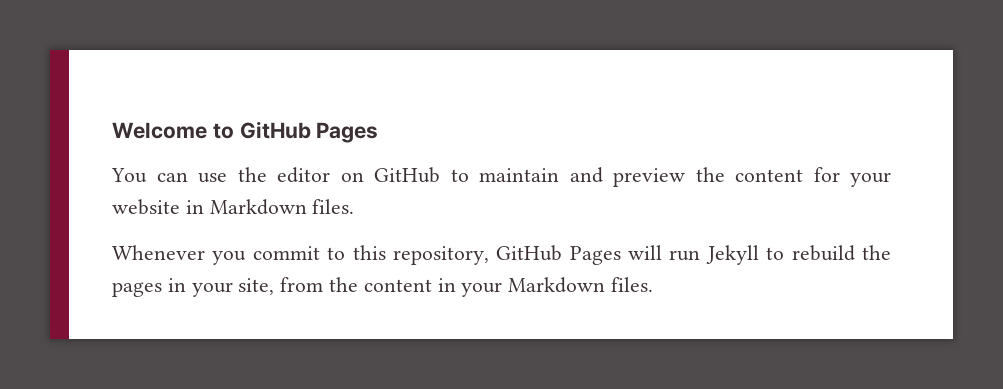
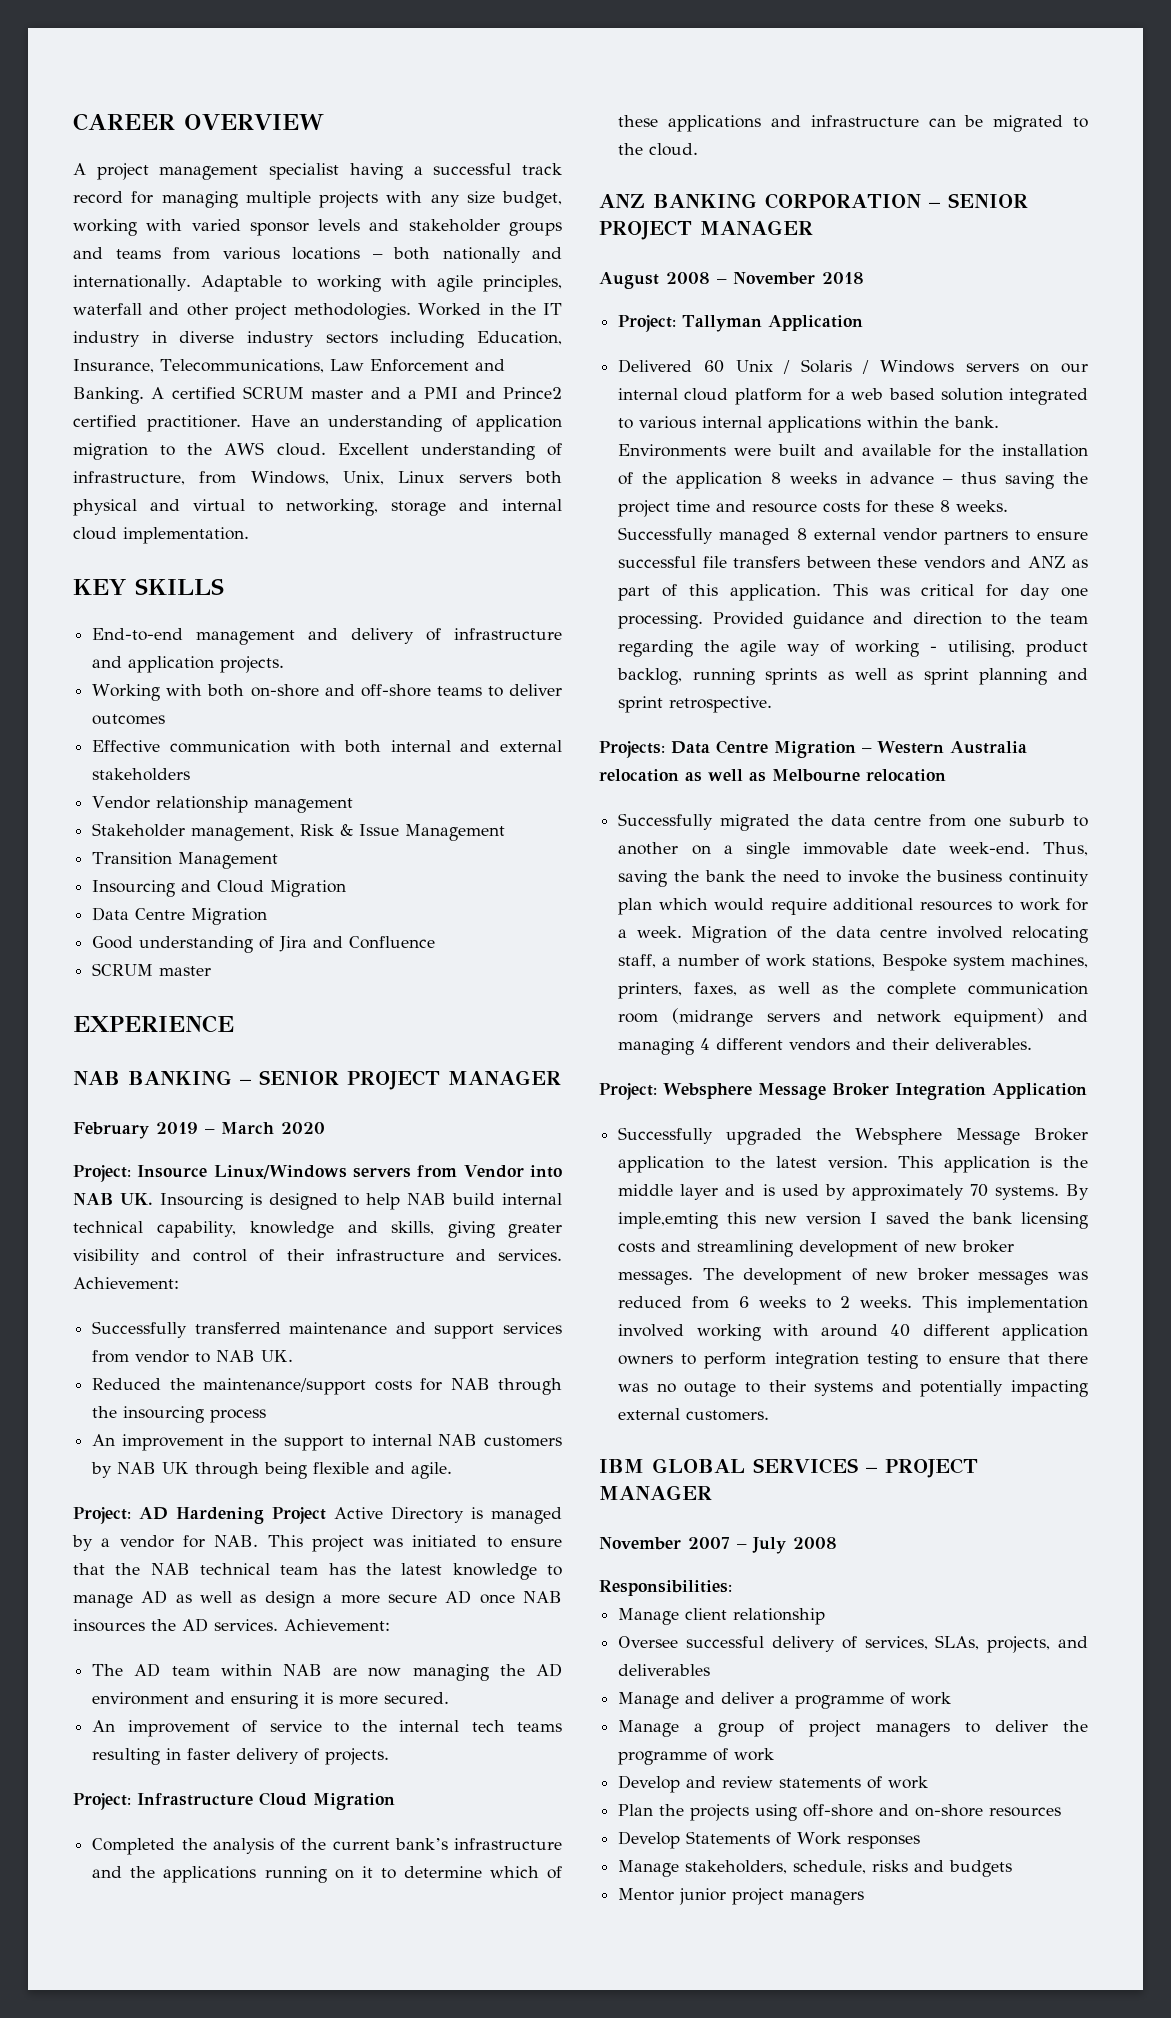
- Welcome to GitHub Pages
- You can use the editor on GitHub to maintain and preview the content for your website in Markdown files.
- Whenever you commit to this repository, GitHub Pages will run Jekyll to rebuild the pages in your site, from the content in your Markdown files.
+ CAREER OVERVIEW
+ A project management specialist having a successful track record for managing multiple projects with any size budget, working with varied sponsor levels and stakeholder groups and teams from various locations – both nationally and internationally. Adaptable to working with agile principles, waterfall and other project methodologies. Worked in the IT industry in diverse industry sectors including Education, Insurance, Telecommunications, Law Enforcement and Banking. A certified SCRUM master and a PMI and Prince2 certified practitioner. Have an understanding of application migration to the AWS cloud. Excellent understanding of infrastructure, from Windows, Unix, Linux servers both physical and virtual to networking, storage and internal cloud implementation.
+ KEY SKILLS
+ End-to-end management and delivery of infrastructure and application projects.
+ Working with both on-shore and off-shore teams to deliver outcomes
+ Effective communication with both internal and external stakeholders
+ Vendor relationship management
+ Stakeholder management, Risk & Issue Management
+ Transition Management
+ Insourcing and Cloud Migration
+ Data Centre Migration
+ Good understanding of Jira and Confluence
+ SCRUM master
+ EXPERIENCE
+ NAB BANKING – SENIOR PROJECT MANAGER
+ February 2019 – March 2020
+ Project: Insource Linux/Windows servers from Vendor into NAB UK. Insourcing is designed to help NAB build internal technical capability, knowledge and skills, giving greater visibility and control of their infrastructure and services. Achievement:
+ Successfully transferred maintenance and support services from vendor to NAB UK.
+ Reduced the maintenance/support costs for NAB through the insourcing process
+ An improvement in the support to internal NAB customers by NAB UK through being flexible and agile.
+ Project: AD Hardening Project Active Directory is managed by a vendor for NAB. This project was initiated to ensure that the NAB technical team has the latest knowledge to manage AD as well as design a more secure AD once NAB insources the AD services. Achievement:
+ The AD team within NAB are now managing the AD environment and ensuring it is more secured.
+ An improvement of service to the internal tech teams resulting in faster delivery of projects.
+ Project: Infrastructure Cloud Migration
+ Completed the analysis of the current bank’s infrastructure and the applications running on it to determine which of these applications and infrastructure can be migrated to the cloud.
+ ANZ BANKING CORPORATION – SENIOR PROJECT MANAGER
+ August 2008 – November 2018
+ Project: Tallyman Application
+ Delivered 60 Unix / Solaris / Windows servers on our internal cloud platform for a web based solution integrated to various internal applications within the bank. Environments were built and available for the installation of the application 8 weeks in advance – thus saving the project time and resource costs for these 8 weeks. Successfully managed 8 external vendor partners to ensure successful file transfers between these vendors and ANZ as part of this application. This was critical for day one processing. Provided guidance and direction to the team regarding the agile way of working - utilising, product backlog, running sprints as well as sprint planning and sprint retrospective.
+ Projects: Data Centre Migration – Western Australia relocation as well as Melbourne relocation
+ Successfully migrated the data centre from one suburb to another on a single immovable date week-end. Thus, saving the bank the need to invoke the business continuity plan which would require additional resources to work for a week. Migration of the data centre involved relocating staff, a number of work stations, Bespoke system machines, printers, faxes, as well as the complete communication room (midrange servers and network equipment) and managing 4 different vendors and their deliverables.
+ Project: Websphere Message Broker Integration Application
+ Successfully upgraded the Websphere Message Broker application to the latest version. This application is the middle layer and is used by approximately 70 systems. By imple,emting this new version I saved the bank licensing costs and streamlining development of new broker messages. The development of new broker messages was reduced from 6 weeks to 2 weeks. This implementation involved working with around 40 different application owners to perform integration testing to ensure that there was no outage to their systems and potentially impacting external customers.
+ IBM GLOBAL SERVICES – PROJECT MANAGER
+ November 2007 – July 2008
+ Responsibilities:
+ Manage client relationship
+ Oversee successful delivery of services, SLAs, projects, and deliverables
+ Manage and deliver a programme of work
+ Manage a group of project managers to deliver the programme of work
+ Develop and review statements of work
+ Plan the projects using off-shore and on-shore resources
+ Develop Statements of Work responses
+ Manage stakeholders, schedule, risks and budgets
+ Mentor junior project managers

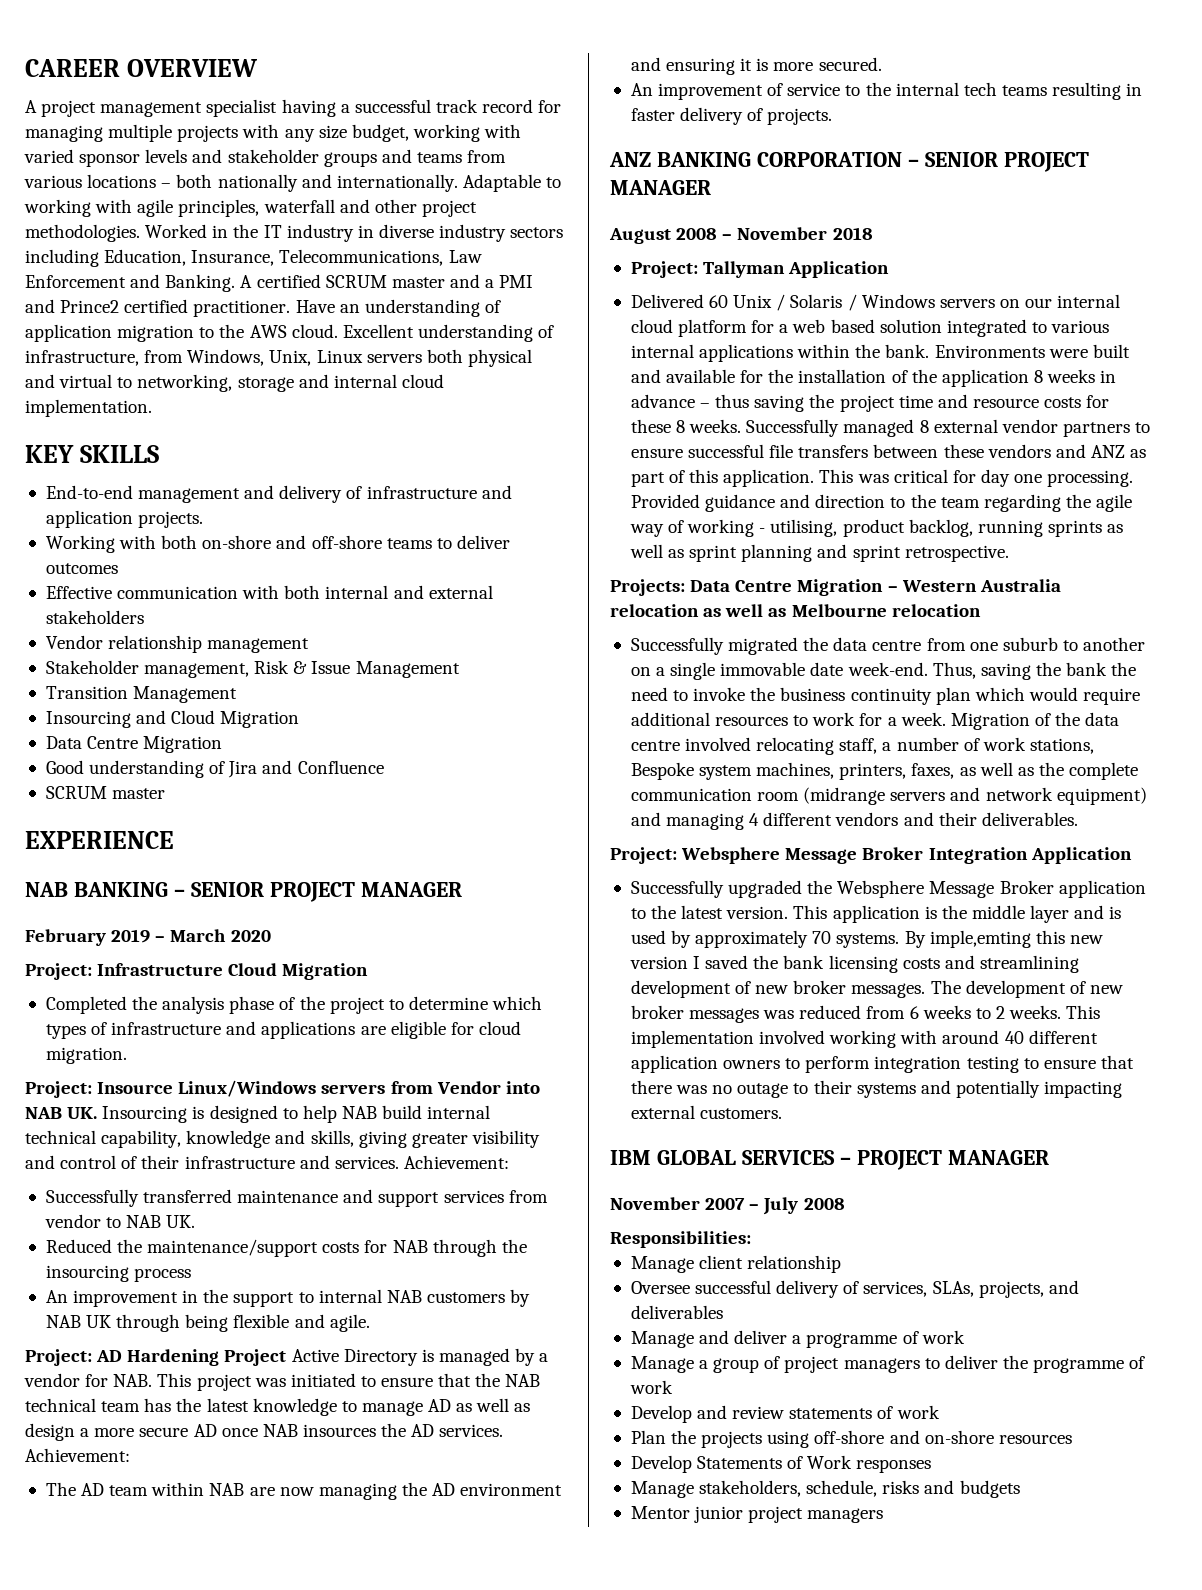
+ Project: Infrastructure Cloud Migration
+ Completed the analysis phase of the project to determine which types of infrastructure and applications are eligible for cloud migration.
- Project: Infrastructure Cloud Migration
- Completed the analysis of the current bank’s infrastructure and the applications running on it to determine which of these applications and infrastructure can be migrated to the cloud.

